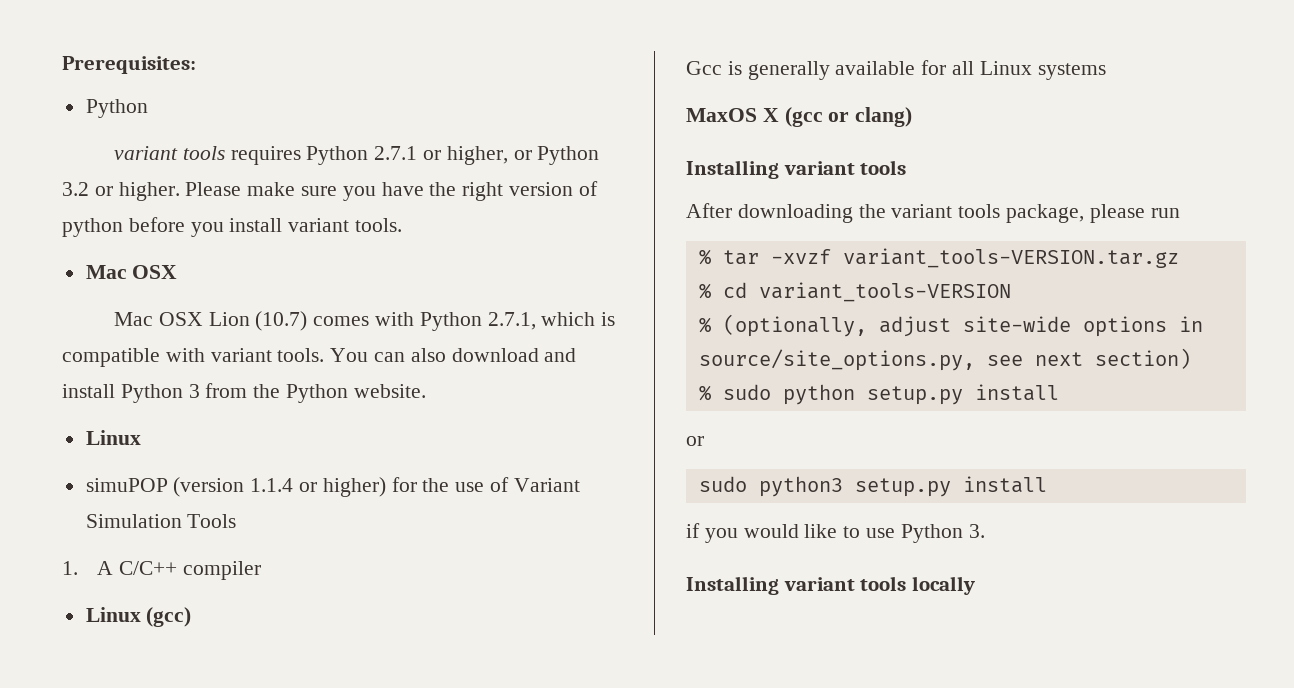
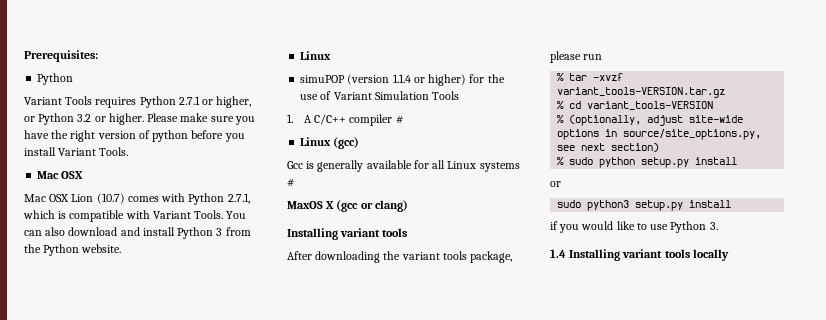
- variant tools requires Python 2.7.1 or higher, or Python 3.2 or higher.
+ Variant Tools requires Python 2.7.1 or higher, or Python 3.2 or higher.
- Please make sure you have the right version of python before you install variant tools.
+ Please make sure you have the right version of python before you install Variant Tools.
- Mac OSX Lion (10.7) comes with Python 2.7.1, which is compatible with variant tools.
+ Mac OSX Lion (10.7) comes with Python 2.7.1, which is compatible with Variant Tools.
- 1. A C/C++ compiler
+ 1. A C/C++ compiler #
- Gcc is generally available for all Linux systems
+ Gcc is generally available for all Linux systems #
- Installing variant tools locally
+ 1.4 Installing variant tools locally

